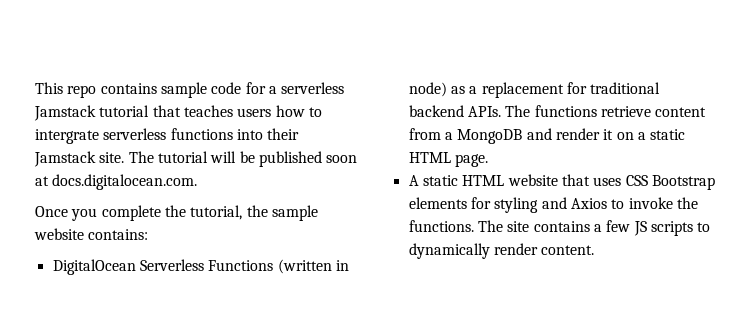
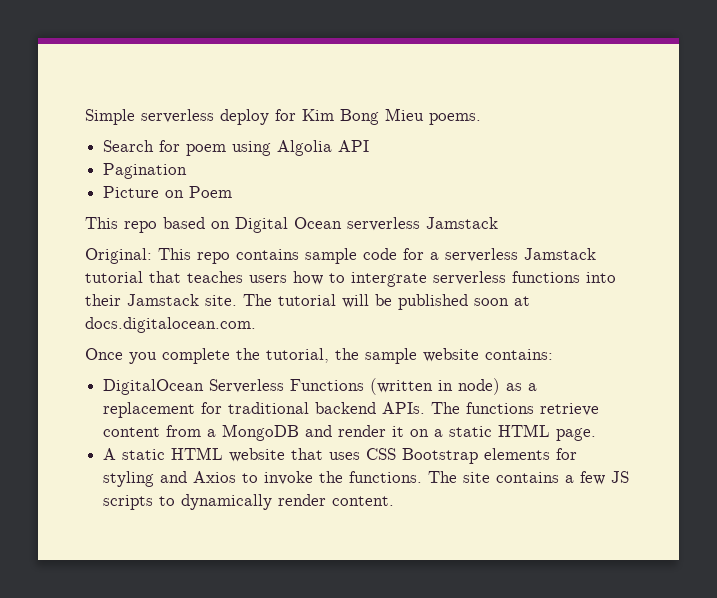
- This repo contains sample code for a serverless Jamstack tutorial that teaches users how to intergrate serverless functions into their Jamstack site.
+ Simple serverless deploy for Kim Bong Mieu poems.
+ Search for poem using Algolia API
+ Pagination
+ Picture on Poem
+ This repo based on Digital Ocean serverless Jamstack
+ Original: This repo contains sample code for a serverless Jamstack tutorial that teaches users how to intergrate serverless functions into their Jamstack site.

